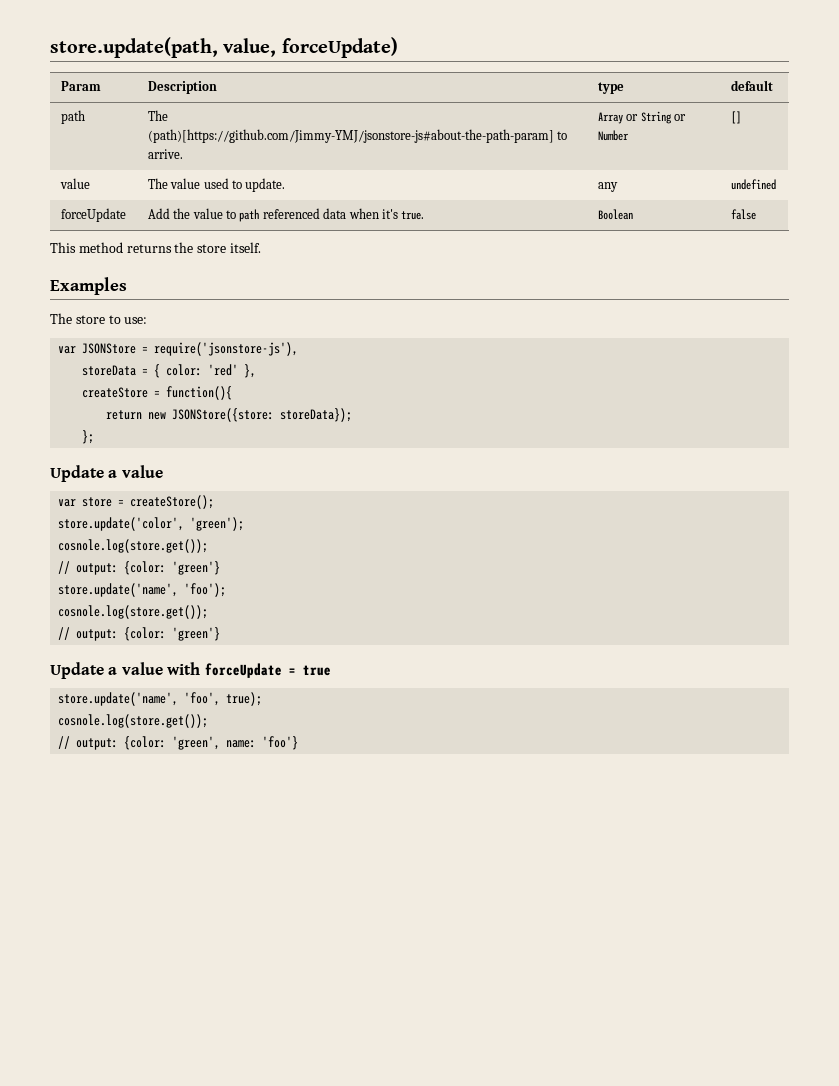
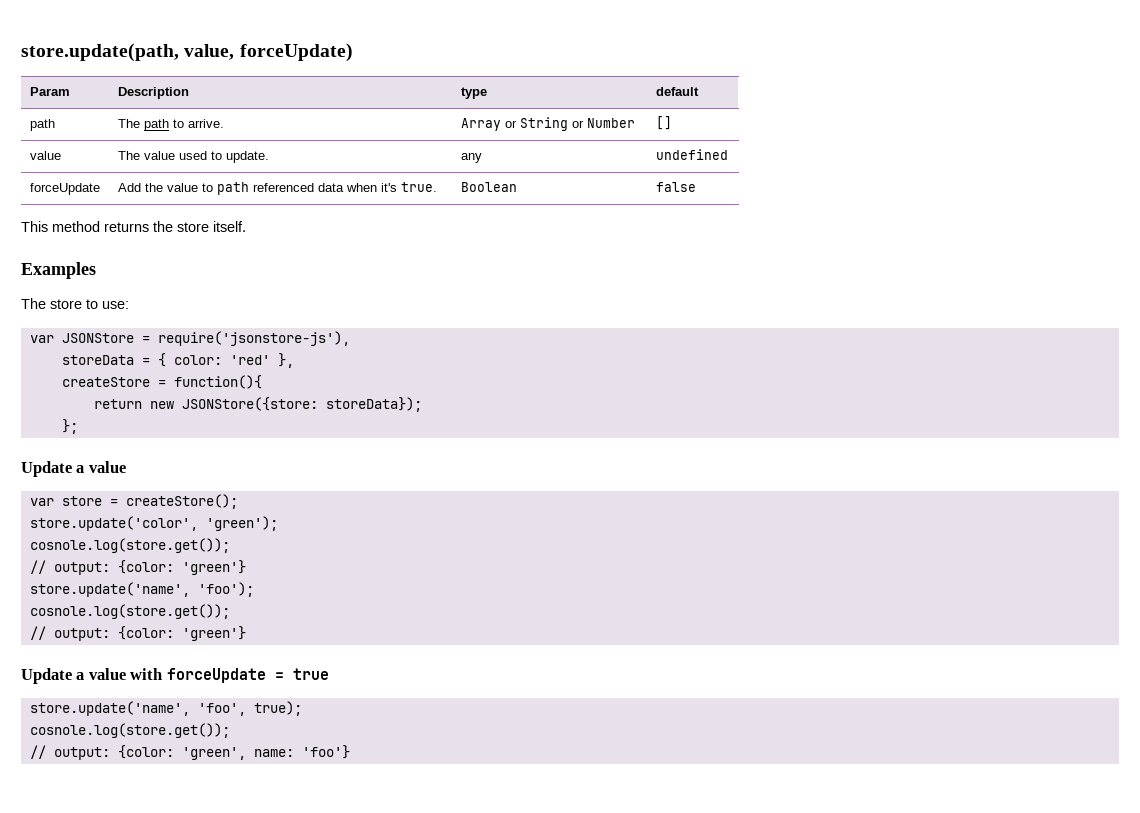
- path | The (path)[https://github.com/Jimmy-YMJ/jsonstore-js#about-the-path-param] to arrive. | Array or String or Number | []
+ path | The path to arrive. | Array or String or Number | []

